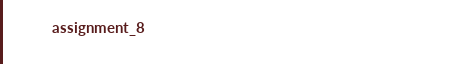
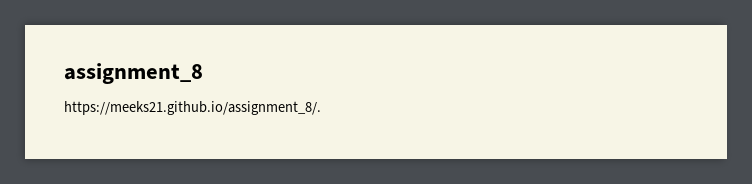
+ https://meeks21.github.io/assignment_8/.

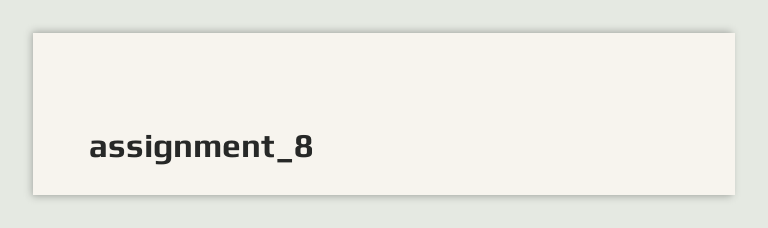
- https://meeks21.github.io/assignment_8/.

